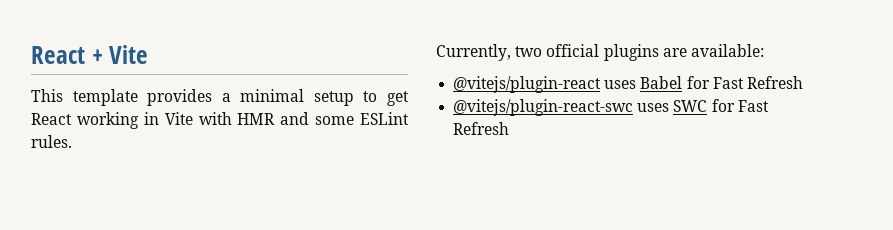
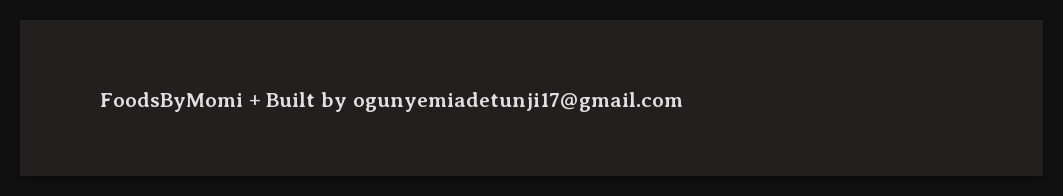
- React + Vite
- This template provides a minimal setup to get React working in Vite with HMR and some ESLint rules.
- Currently, two official plugins are available:
- @vitejs/plugin-react uses Babel for Fast Refresh
- @vitejs/plugin-react-swc uses SWC for Fast Refresh
+ FoodsByMomi + Built by ogunyemiadetunji17@gmail.com

